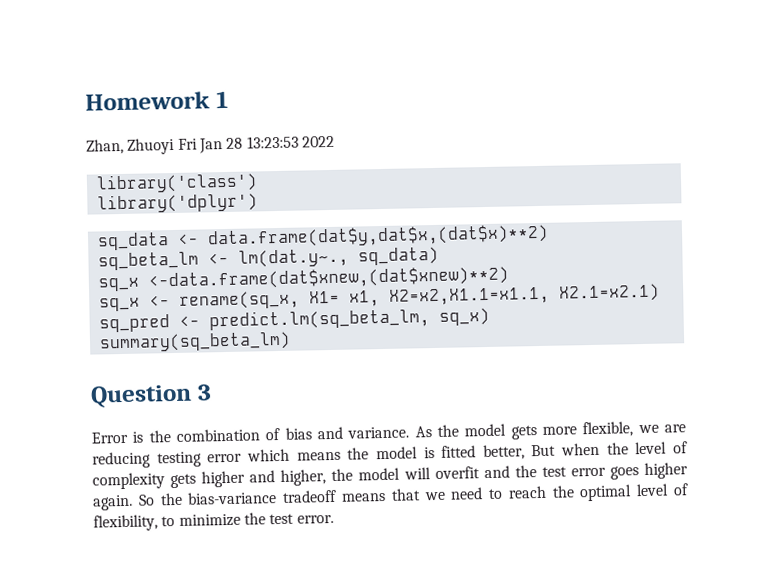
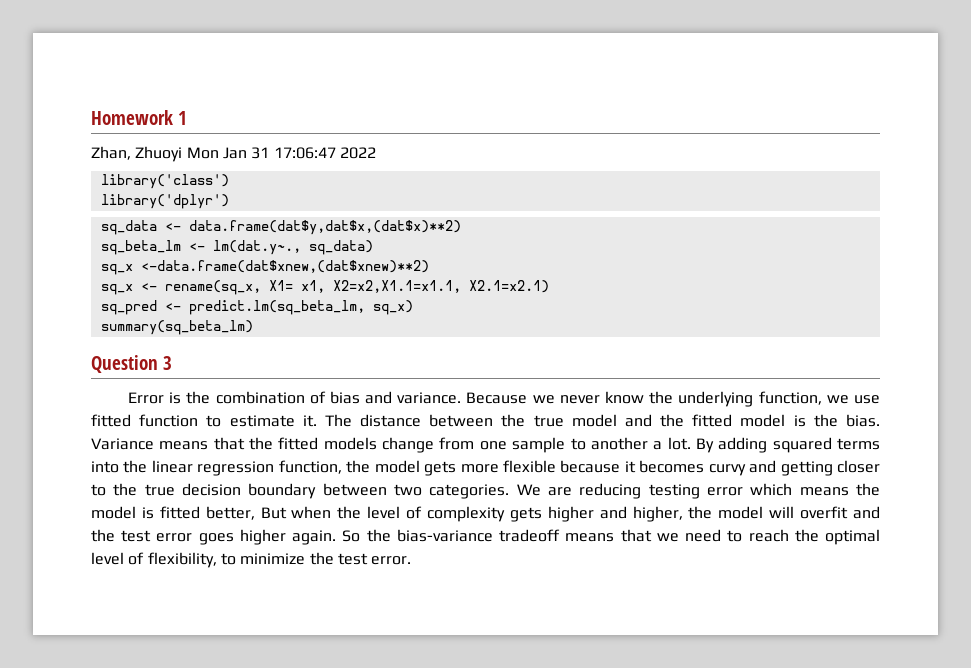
- Zhan, Zhuoyi Fri Jan 28 13:23:53 2022
+ Zhan, Zhuoyi Mon Jan 31 17:06:47 2022
- As the model gets more flexible, we are reducing testing error which means the model is fitted better, But when the level of complexity gets higher and higher, the model will overfit and the test error goes higher again.
+ Because we never know the underlying function, we use fitted function to estimate it. The distance between the true model and the fitted model is the bias. Variance means that the fitted models change from one sample to another a lot. By adding squared terms into the linear regression function, the model gets more flexible because it becomes curvy and getting closer to the true decision boundary between two categories. We are reducing testing error which means the model is fitted better, But when the level of complexity gets higher and higher, the model will overfit and the test error goes higher again.

